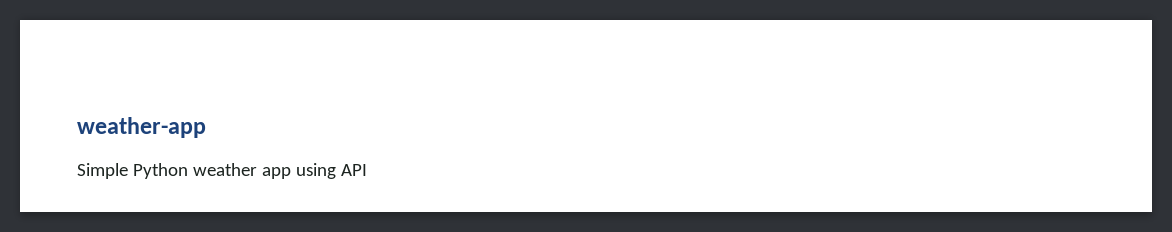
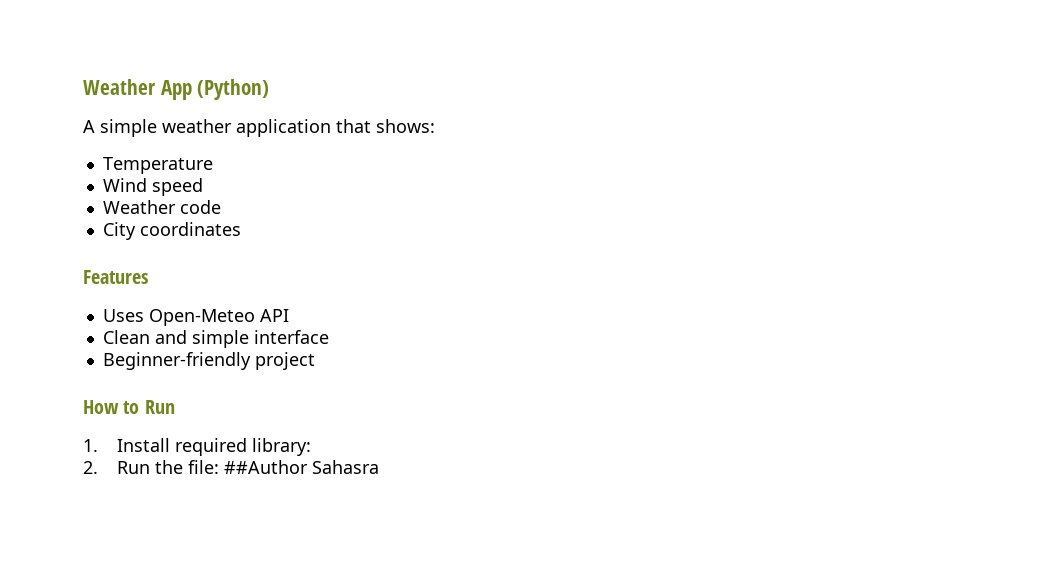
- weather-app
- Simple Python weather app using API
+ Weather App (Python)
+ A simple weather application that shows:
+ Temperature
+ Wind speed
+ Weather code
+ City coordinates
+ Features
+ Uses Open-Meteo API
+ Clean and simple interface
+ Beginner-friendly project
+ How to Run
+ 1. Install required library:
+ 2. Run the file: ##Author Sahasra

